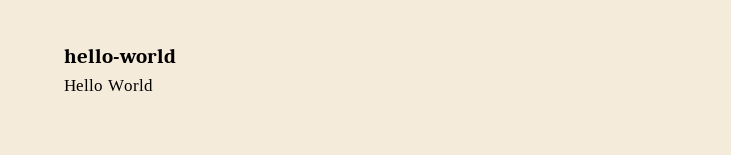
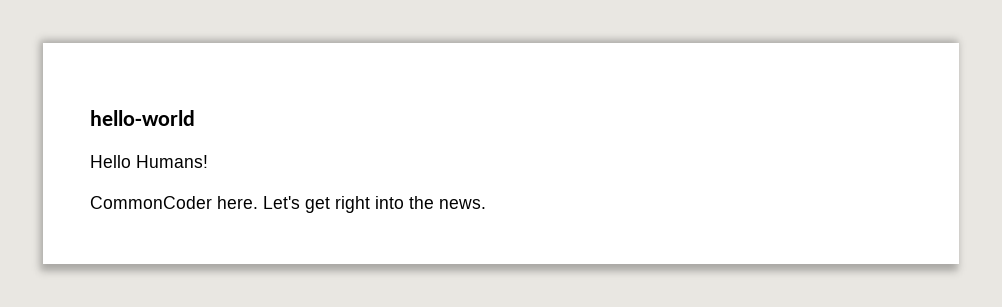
- Hello World
+ Hello Humans!
+ CommonCoder here. Let's get right into the news.

